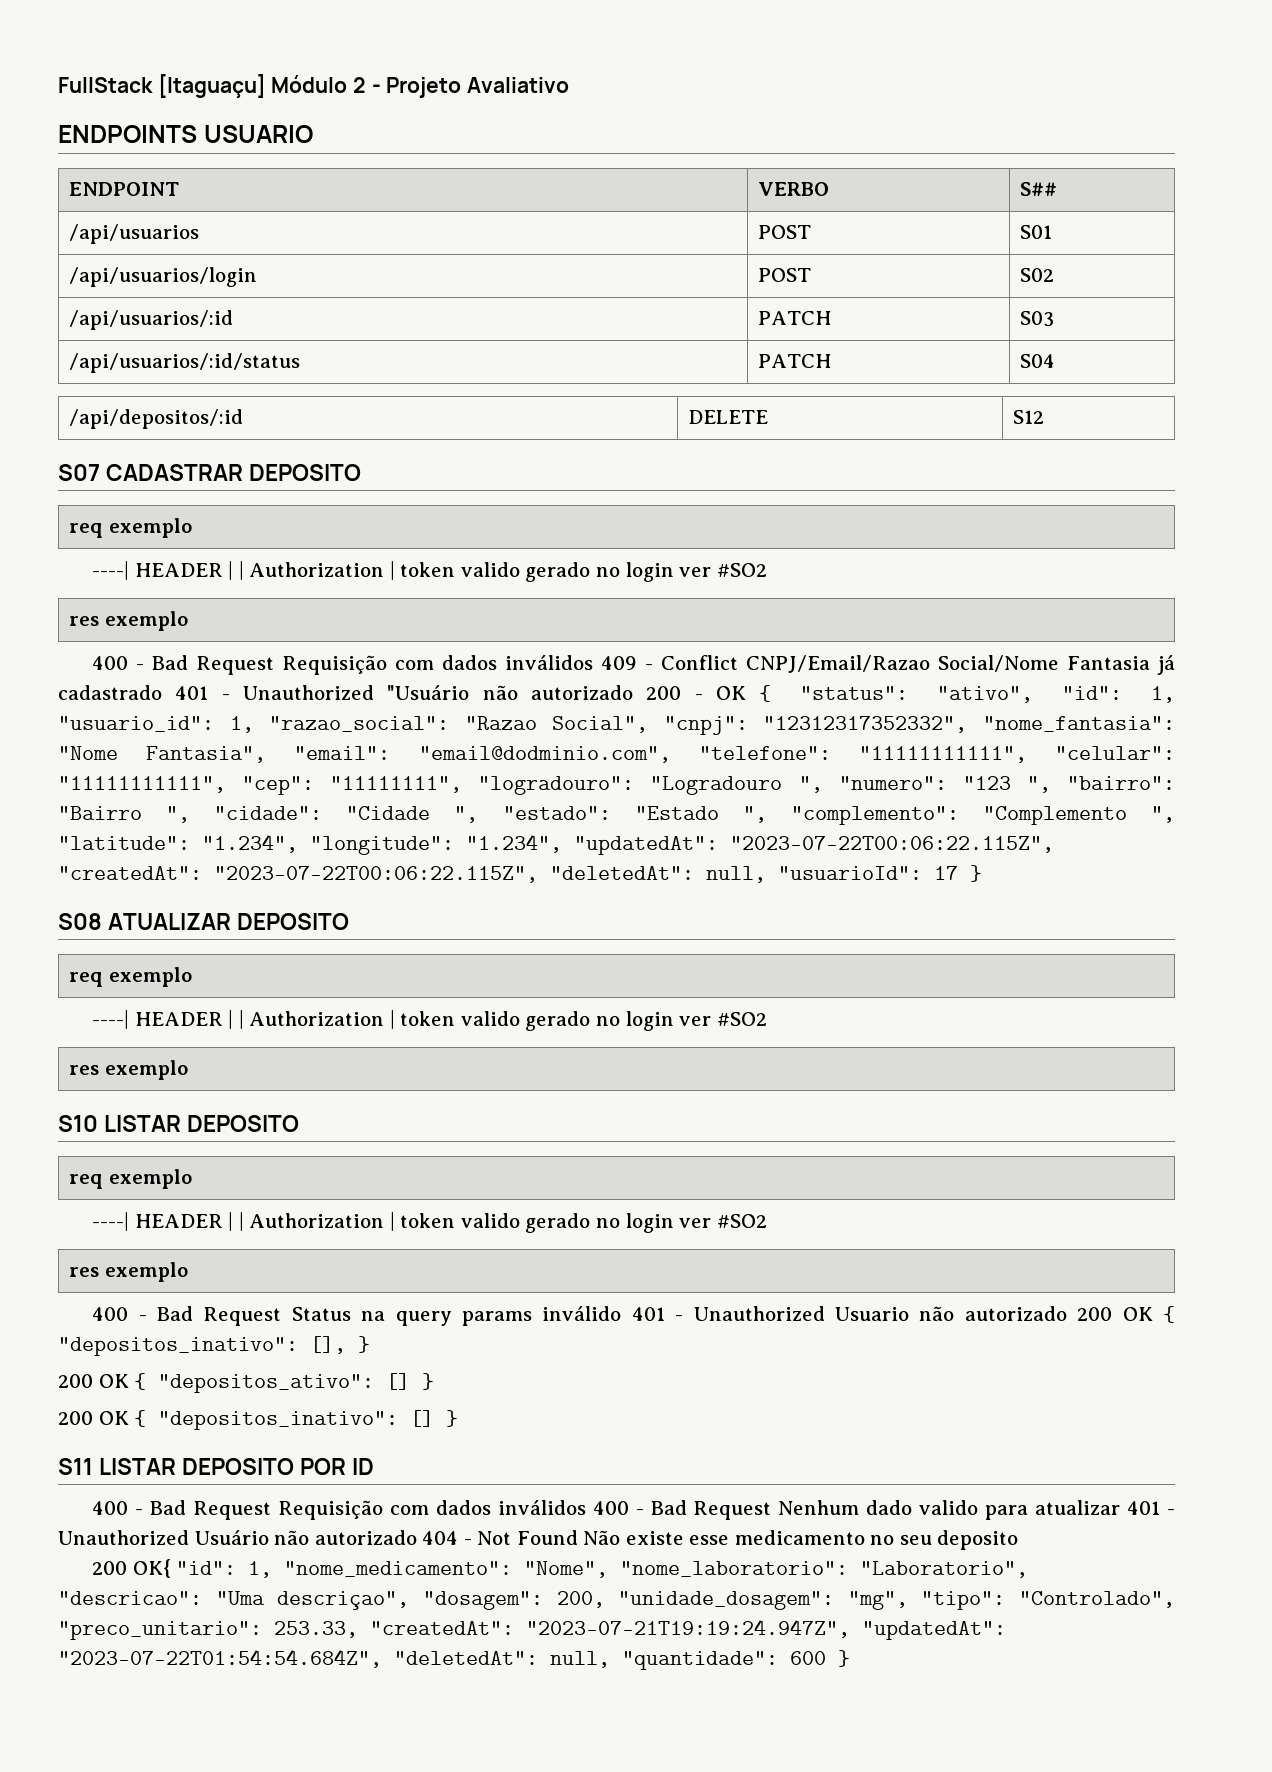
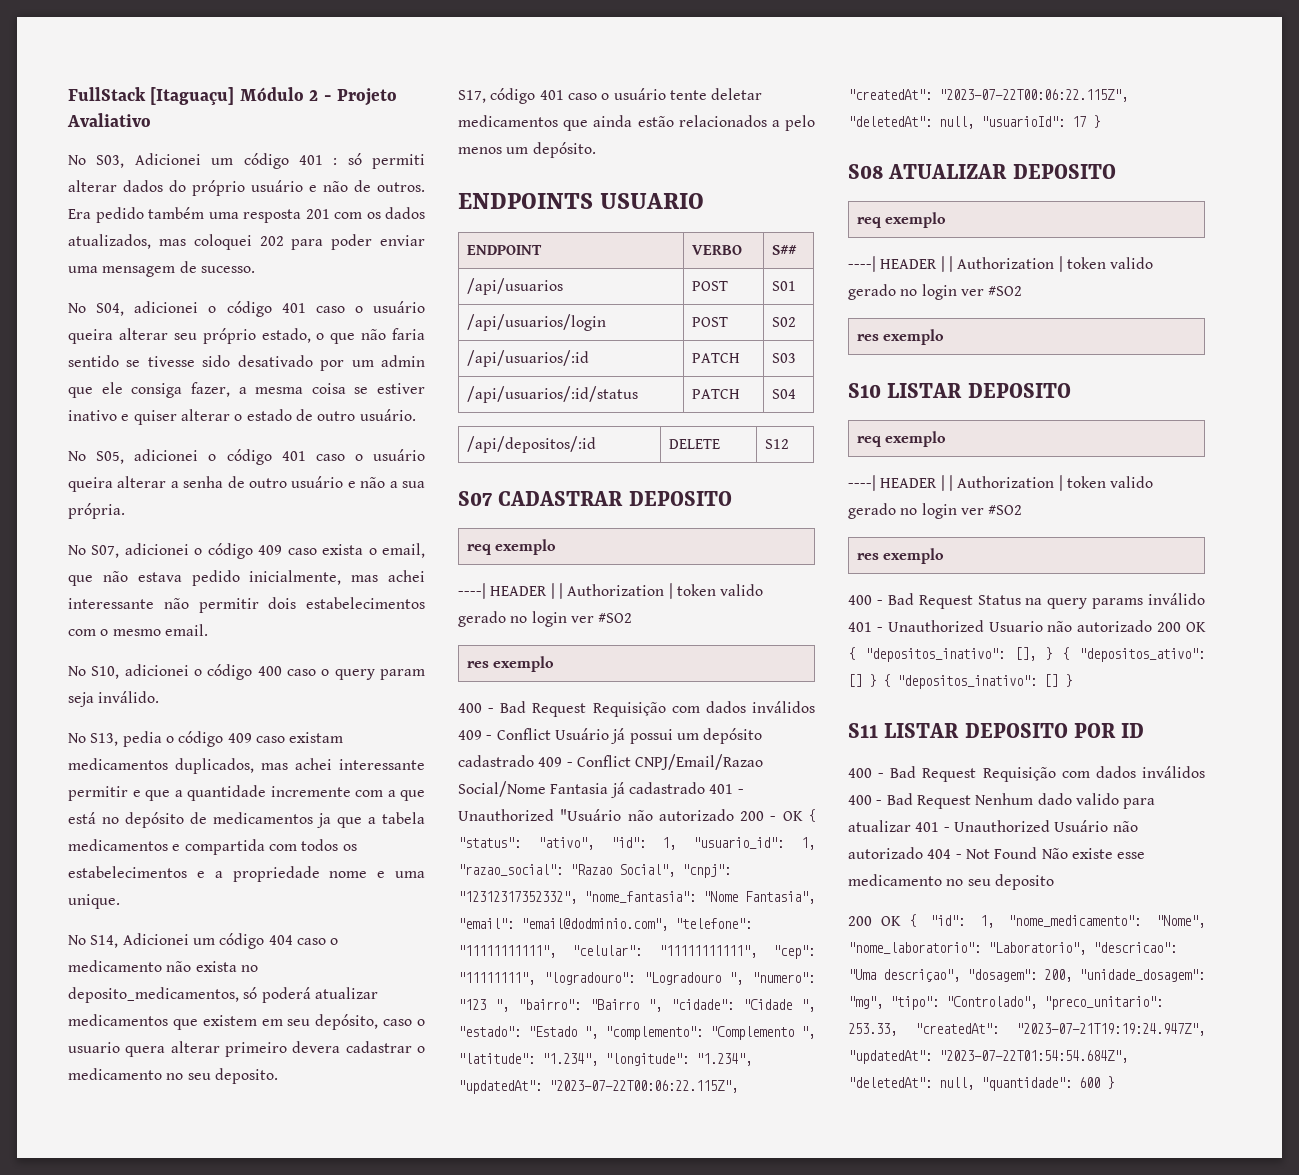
+ No S03, Adicionei um código 401 : só permiti alterar dados do próprio usuário e não de outros. Era pedido também uma resposta 201 com os dados atualizados, mas coloquei 202 para poder enviar uma mensagem de sucesso.
+ No S04, adicionei o código 401 caso o usuário queira alterar seu próprio estado, o que não faria sentido se tivesse sido desativado por um admin que ele consiga fazer, a mesma coisa se estiver inativo e quiser alterar o estado de outro usuário.
+ No S05, adicionei o código 401 caso o usuário queira alterar a senha de outro usuário e não a sua própria.
+ No S07, adicionei o código 409 caso exista o email, que não estava pedido inicialmente, mas achei interessante não permitir dois estabelecimentos com o mesmo email.
+ No S10, adicionei o código 400 caso o query param seja inválido.
+ No S13, pedia o código 409 caso existam medicamentos duplicados, mas achei interessante permitir e que a quantidade incremente com a que está no depósito de medicamentos ja que a tabela medicamentos e compartida com todos os estabelecimentos e a propriedade nome e uma unique.
+ No S14, Adicionei um código 404 caso o medicamento não exista no deposito_medicamentos, só poderá atualizar medicamentos que existem em seu depósito, caso o usuario quera alterar primeiro devera cadastrar o medicamento no seu deposito.
+ S17, código 401 caso o usuário tente deletar medicamentos que ainda estão relacionados a pelo menos um depósito.
- 400 - Bad Request Requisição com dados inválidos 409 - Conflict CNPJ/Email/Razao Social/Nome Fantasia já cadastrado 401 - Unauthorized "Usuário não autorizado 200 - OK { "status":
+ 400 - Bad Request Requisição com dados inválidos 409 - Conflict Usuário já possui um depósito cadastrado 409 - Conflict CNPJ/Email/Razao Social/Nome Fantasia já cadastrado 401 - Unauthorized "Usuário não autorizado 200 - OK { "status":
- 400 - Bad Request Status na query params inválido 401 - Unauthorized Usuario não autorizado 200 OK { "depositos_inativo": [], }
- 200 OK { "depositos_ativo": [] }
- 200 OK { "depositos_inativo": [] }
+ 400 - Bad Request Status na query params inválido 401 - Unauthorized Usuario não autorizado 200 OK { "depositos_inativo": [], } { "depositos_ativo": [] } { "depositos_inativo": [] }
- 200 OK{ "id": 1, "nome_medicamento": "Nome", "nome_laboratorio": "Laboratorio", "descricao": "Uma descriçao", "dosagem": 200, "unidade_dosagem": "mg", "tipo": "Controlado", "preco_unitario": 253.33, "createdAt": "2023-07-21T19:19:24.947Z", "updatedAt": "2023-07-22T01:54:54.684Z", "deletedAt": null, "quantidade": 600 }
+ 200 OK { "id": 1, "nome_medicamento": "Nome", "nome_laboratorio": "Laboratorio", "descricao": "Uma descriçao", "dosagem": 200, "unidade_dosagem": "mg", "tipo": "Controlado", "preco_unitario": 253.33, "createdAt": "2023-07-21T19:19:24.947Z", "updatedAt": "2023-07-22T01:54:54.684Z", "deletedAt": null, "quantidade": 600 }

